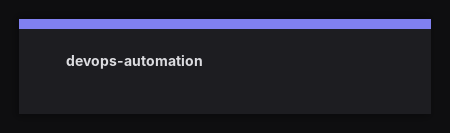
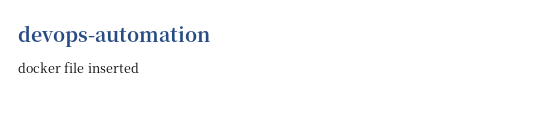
+ docker file inserted

